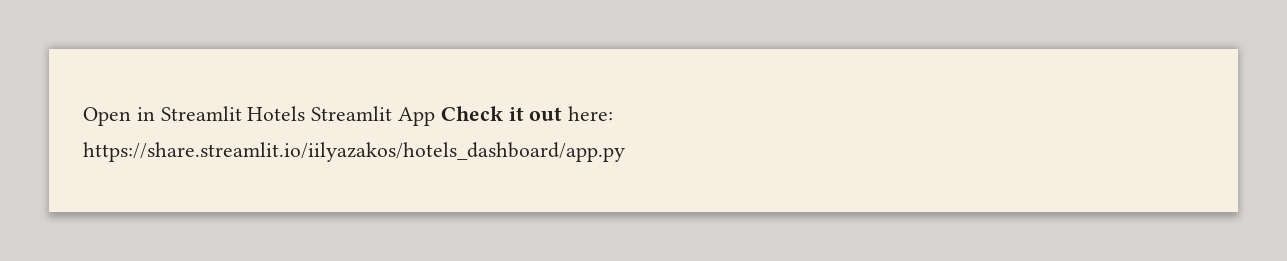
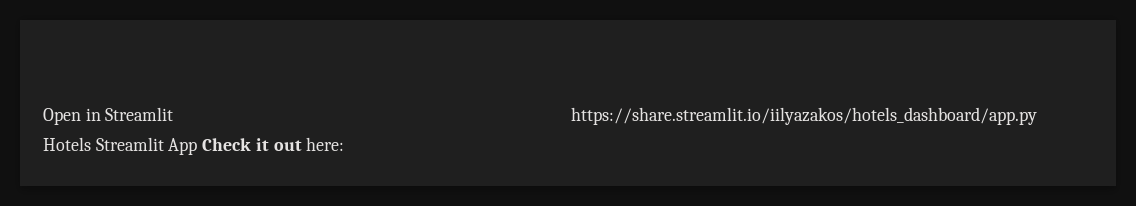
- Open in Streamlit Hotels Streamlit App Check it out here: https://share.streamlit.io/iilyazakos/hotels_dashboard/app.py
+ Open in Streamlit
+ Hotels Streamlit App Check it out here: https://share.streamlit.io/iilyazakos/hotels_dashboard/app.py

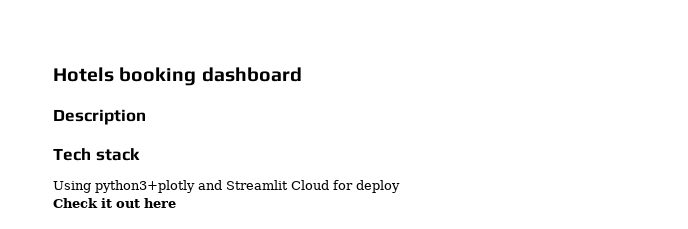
- Open in Streamlit
- Hotels Streamlit App Check it out here: https://share.streamlit.io/iilyazakos/hotels_dashboard/app.py
+ Hotels booking dashboard
+ Description
+ Tech stack
+ Using python3+plotly and Streamlit Cloud for deploy
+ Check it out here

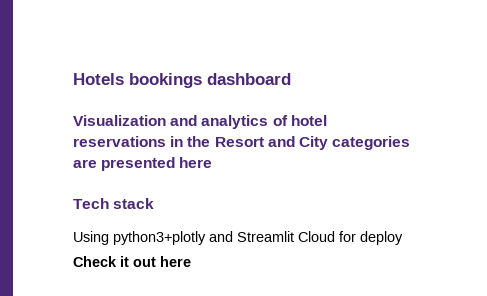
- Hotels booking dashboard
+ Hotels bookings dashboard
- Description
+ Visualization and analytics of hotel reservations in the Resort and City categories are presented here

